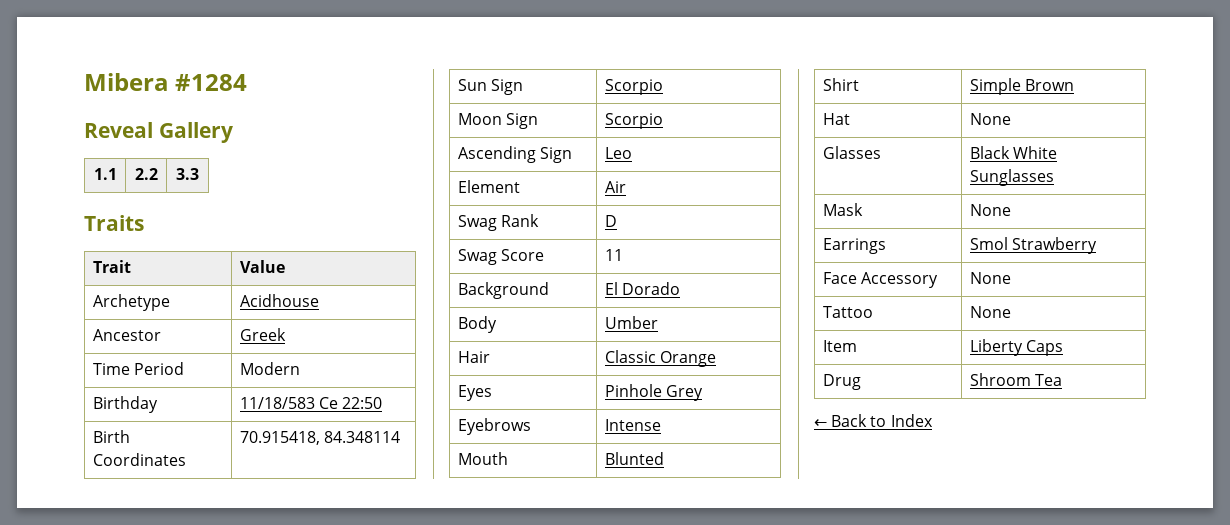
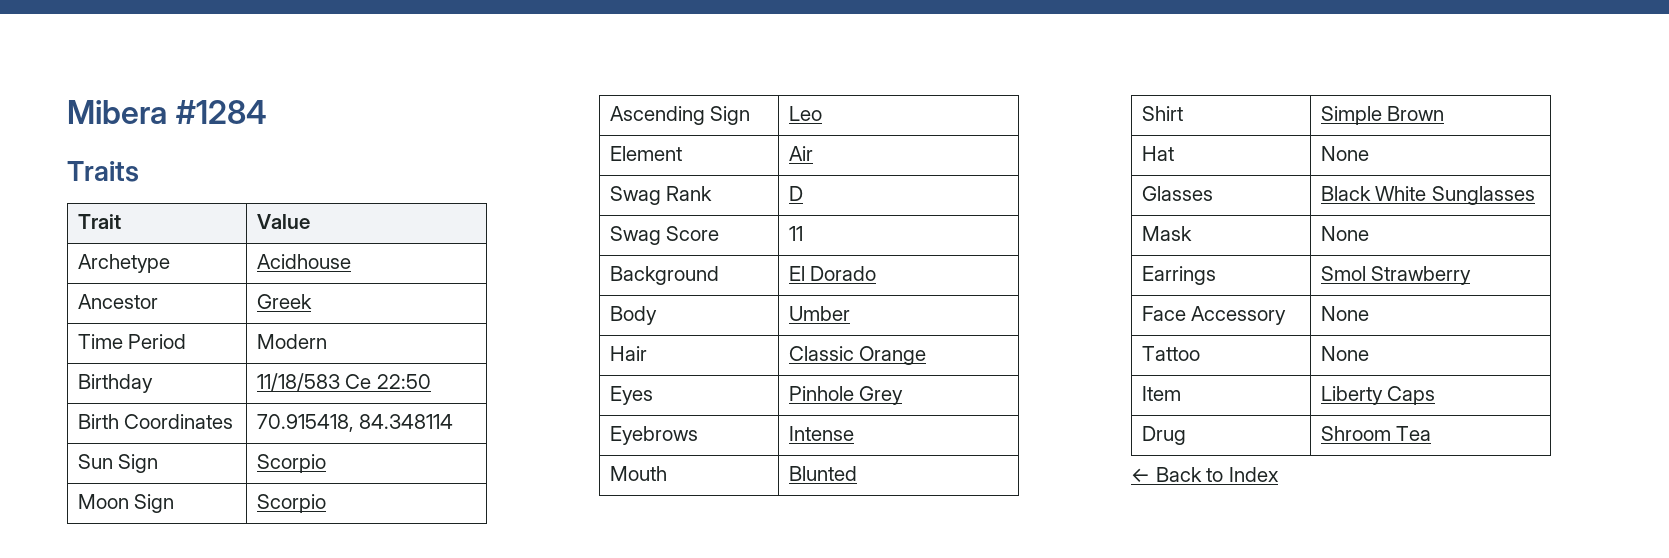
- Reveal Gallery
- 1.1 | 2.2 | 3.3

